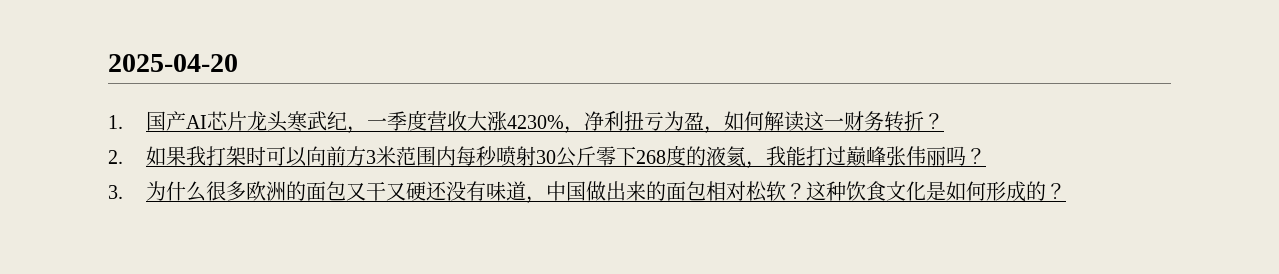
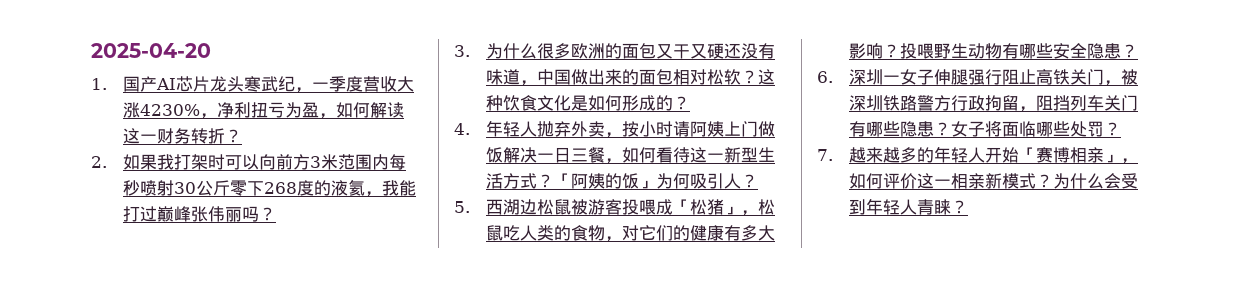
+ 4.年轻人抛弃外卖，按小时请阿姨上门做饭解决一日三餐，如何看待这一新型生活方式？「阿姨的饭」为何吸引人？
+ 5.西湖边松鼠被游客投喂成「松猪」，松鼠吃人类的食物，对它们的健康有多大影响？投喂野生动物有哪些安全隐患？
+ 6.深圳一女子伸腿强行阻止高铁关门，被深圳铁路警方行政拘留，阻挡列车关门有哪些隐患？女子将面临哪些处罚？
+ 7.越来越多的年轻人开始「赛博相亲」，如何评价这一相亲新模式？为什么会受到年轻人青睐？

